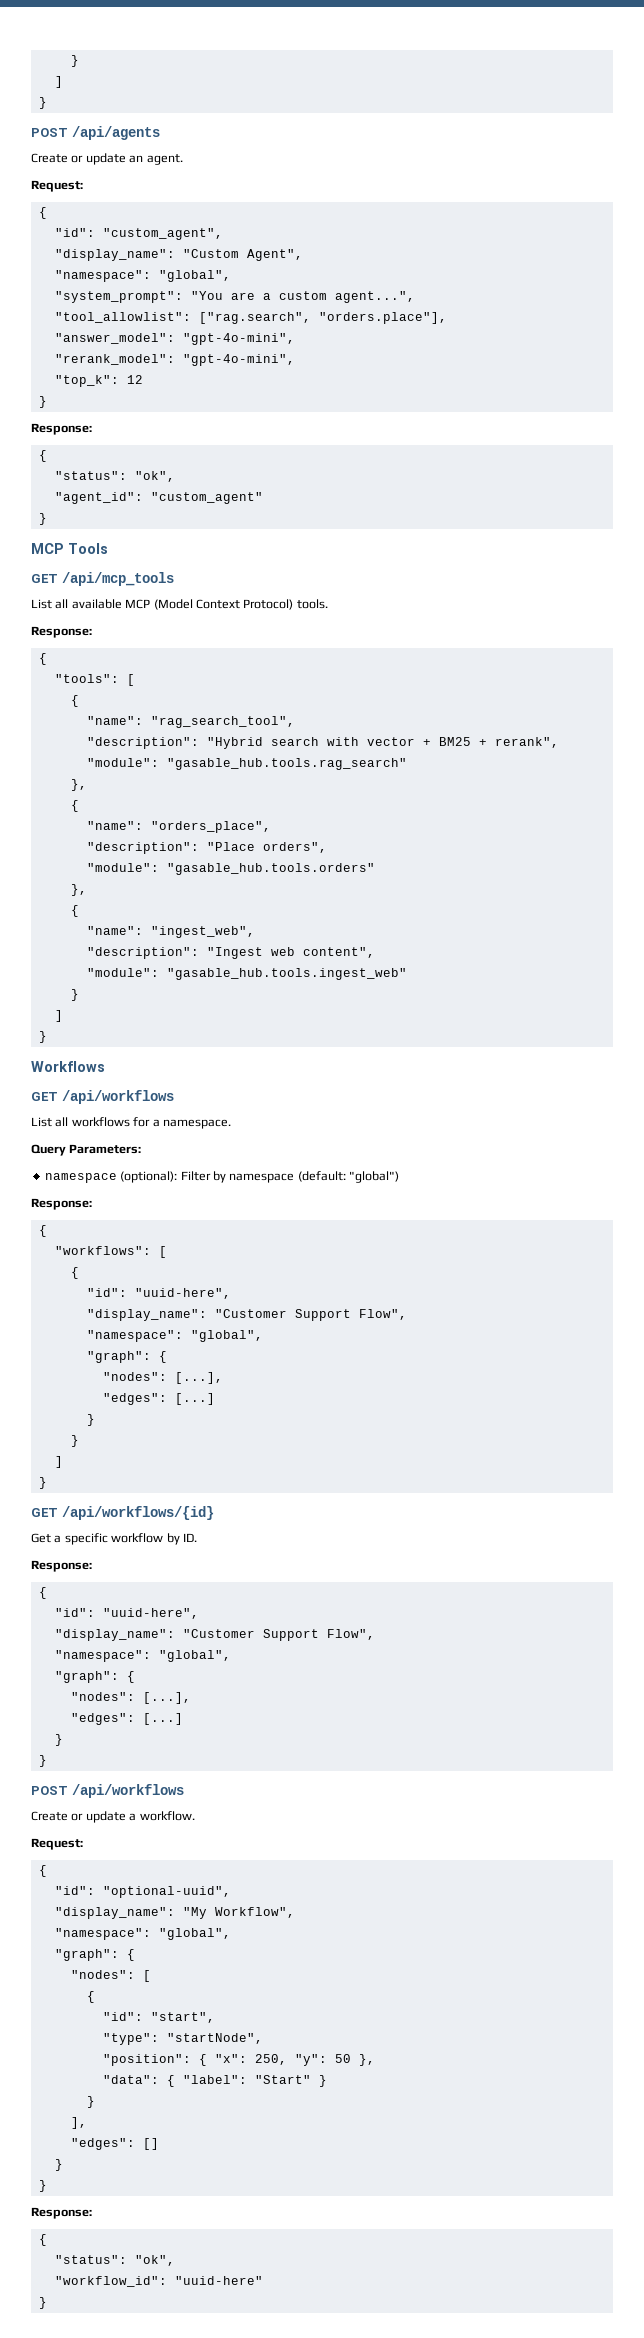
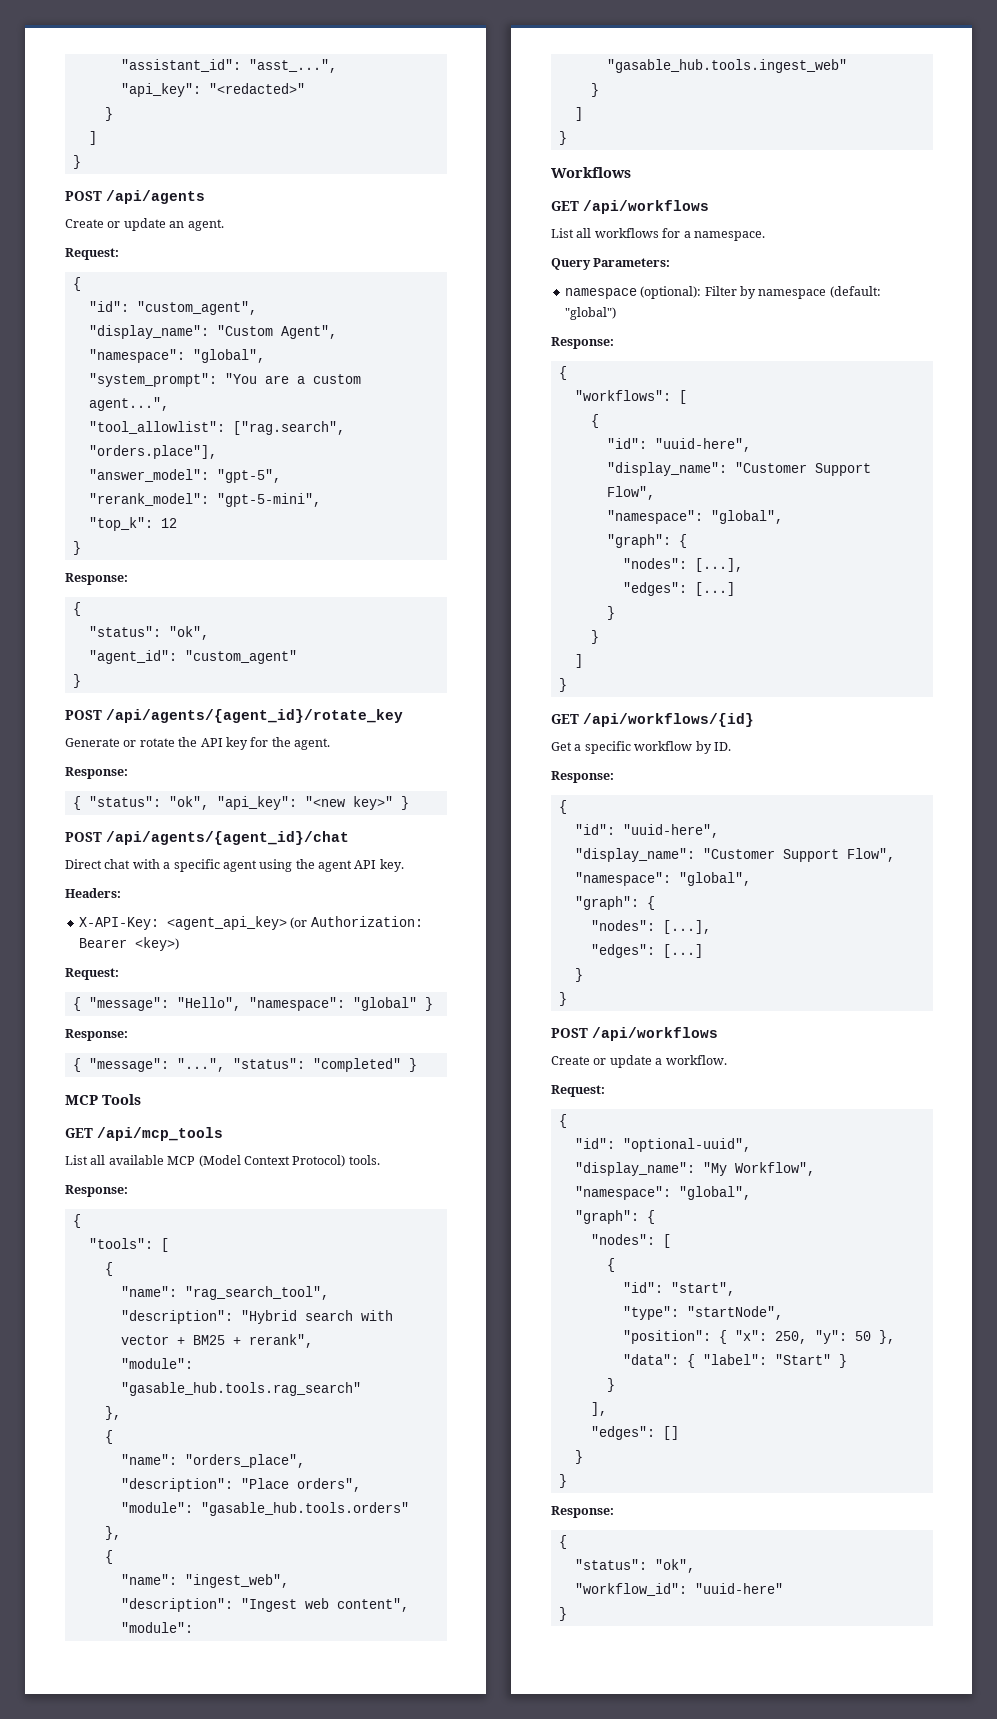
+ "assistant_id": "asst_...",
+ "api_key": "<redacted>"
- "answer_model": "gpt-4o-mini",
+ "answer_model": "gpt-5",
- "rerank_model": "gpt-4o-mini",
+ "rerank_model": "gpt-5-mini",
+ POST /api/agents/{agent_id}/rotate_key
+ Generate or rotate the API key for the agent.
+ Response:
+ { "status": "ok", "api_key": "<new key>" }
+ POST /api/agents/{agent_id}/chat
+ Direct chat with a specific agent using the agent API key.
+ Headers:
+ X-API-Key: <agent_api_key> (or Authorization: Bearer <key>)
+ Request:
+ { "message": "Hello", "namespace": "global" }
+ Response:
+ { "message": "...", "status": "completed" }

